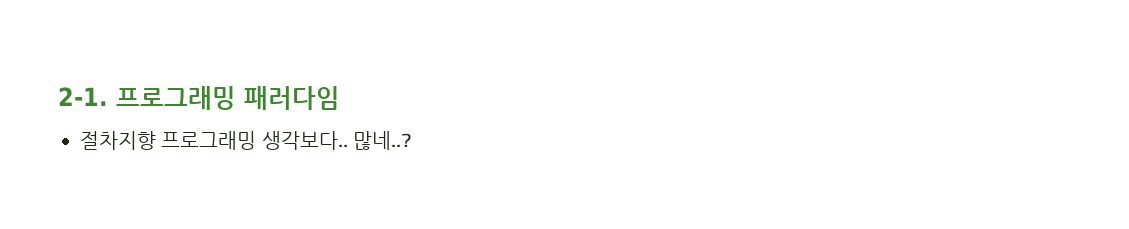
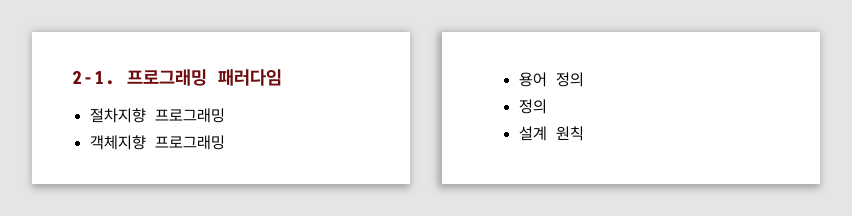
- 절차지향 프로그래밍 생각보다.. 많네..?
+ 절차지향 프로그래밍
+ 객체지향 프로그래밍
+ 용어 정의
+ 정의
+ 설계 원칙

